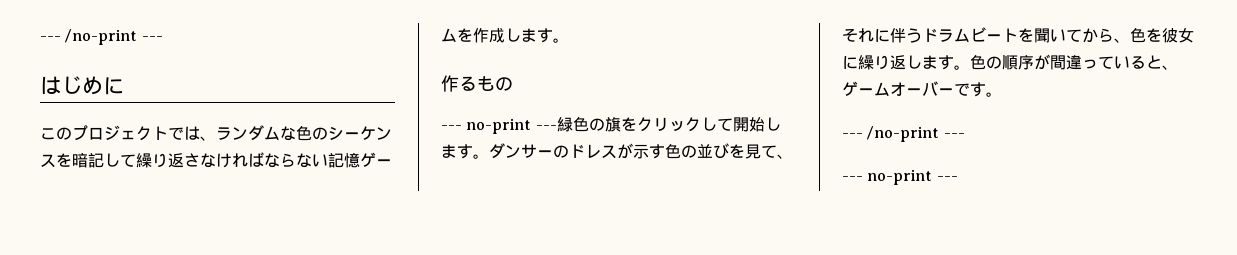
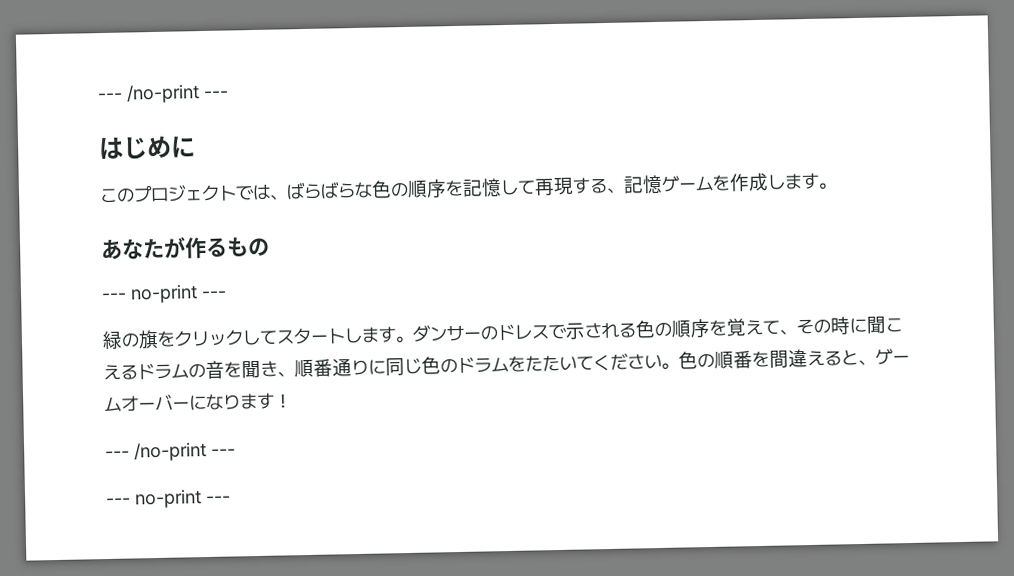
- このプロジェクトでは、ランダムな色のシーケンスを暗記して繰り返さなければならない記憶ゲームを作成します。
+ このプロジェクトでは、ばらばらな色の順序を記憶して再現する、記憶ゲームを作成します。
- 作るもの
- --- no-print ---緑色の旗をクリックして開始します。
+ あなたが作るもの
+ --- no-print ---
+ 緑の旗をクリックしてスタートします。
- ダンサーのドレスが示す色の並びを見て、それに伴うドラムビートを聞いてから、色を彼女に繰り返します。色の順序が間違っていると、ゲームオーバーです。
+ ダンサーのドレスで示される色の順序を覚えて、その時に聞こえるドラムの音を聞き、順番通りに同じ色のドラムをたたいてください。色の順番を間違えると、ゲームオーバーになります！

